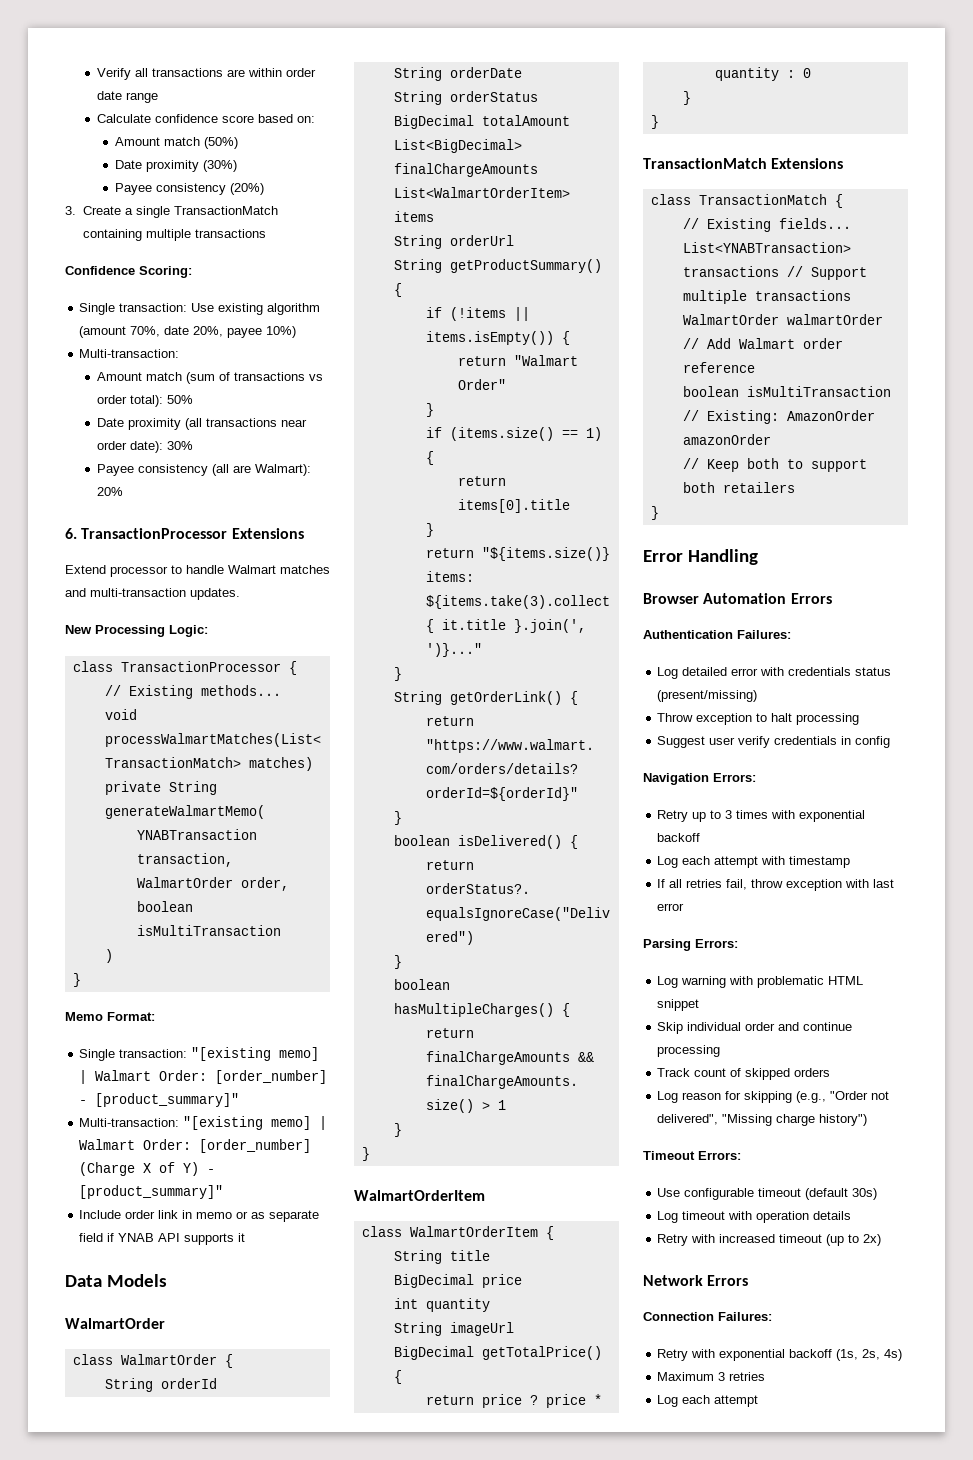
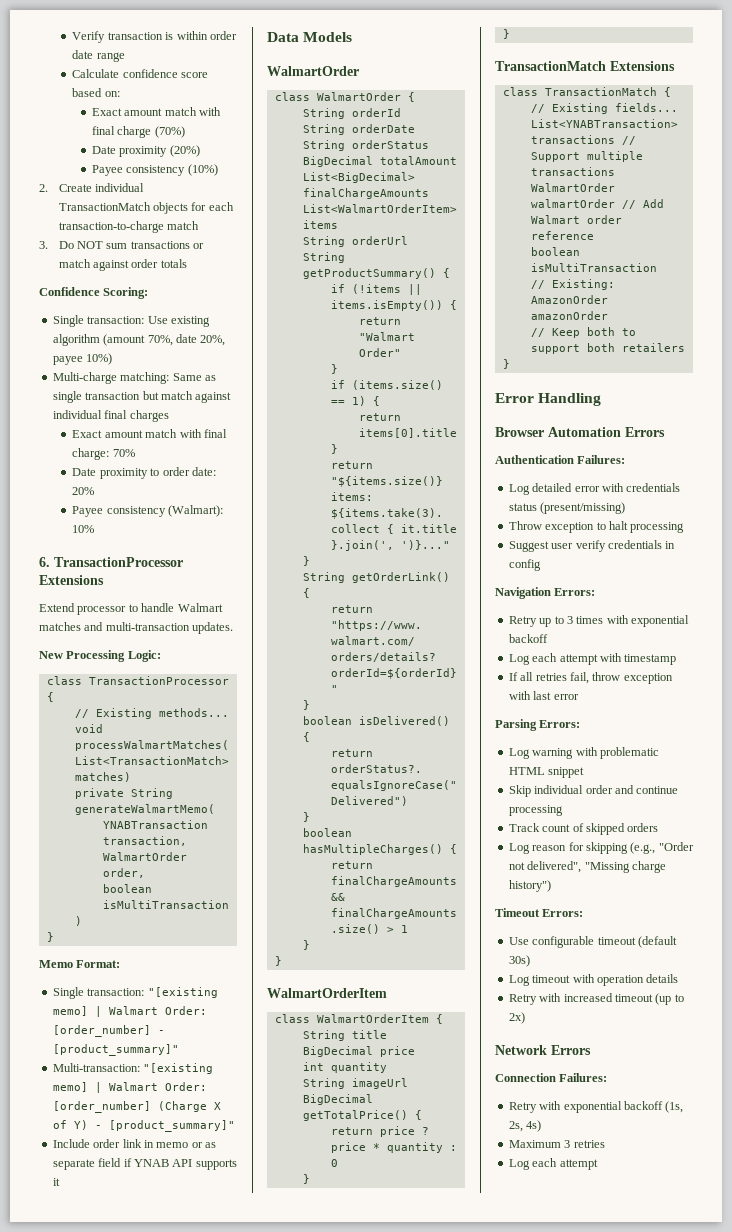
- Verify all transactions are within order date range
+ Verify transaction is within order date range
- Amount match (50%)
- Date proximity (30%)
- Payee consistency (20%)
- 3. Create a single TransactionMatch containing multiple transactions
+ Exact amount match with final charge (70%)
+ Date proximity (20%)
+ Payee consistency (10%)
+ 2. Create individual TransactionMatch objects for each transaction-to-charge match
+ 3. Do NOT sum transactions or match against order totals
  Single transaction: Use existing algorithm (amount 70%, date 20%, payee 10%)
- Multi-transaction:
- Amount match (sum of transactions vs order total): 50%
- Date proximity (all transactions near order date): 30%
- Payee consistency (all are Walmart): 20%
+ Multi-charge matching: Same as single transaction but match against individual final charges
+ Exact amount match with final charge: 70%
+ Date proximity to order date: 20%
+ Payee consistency (Walmart): 10%

